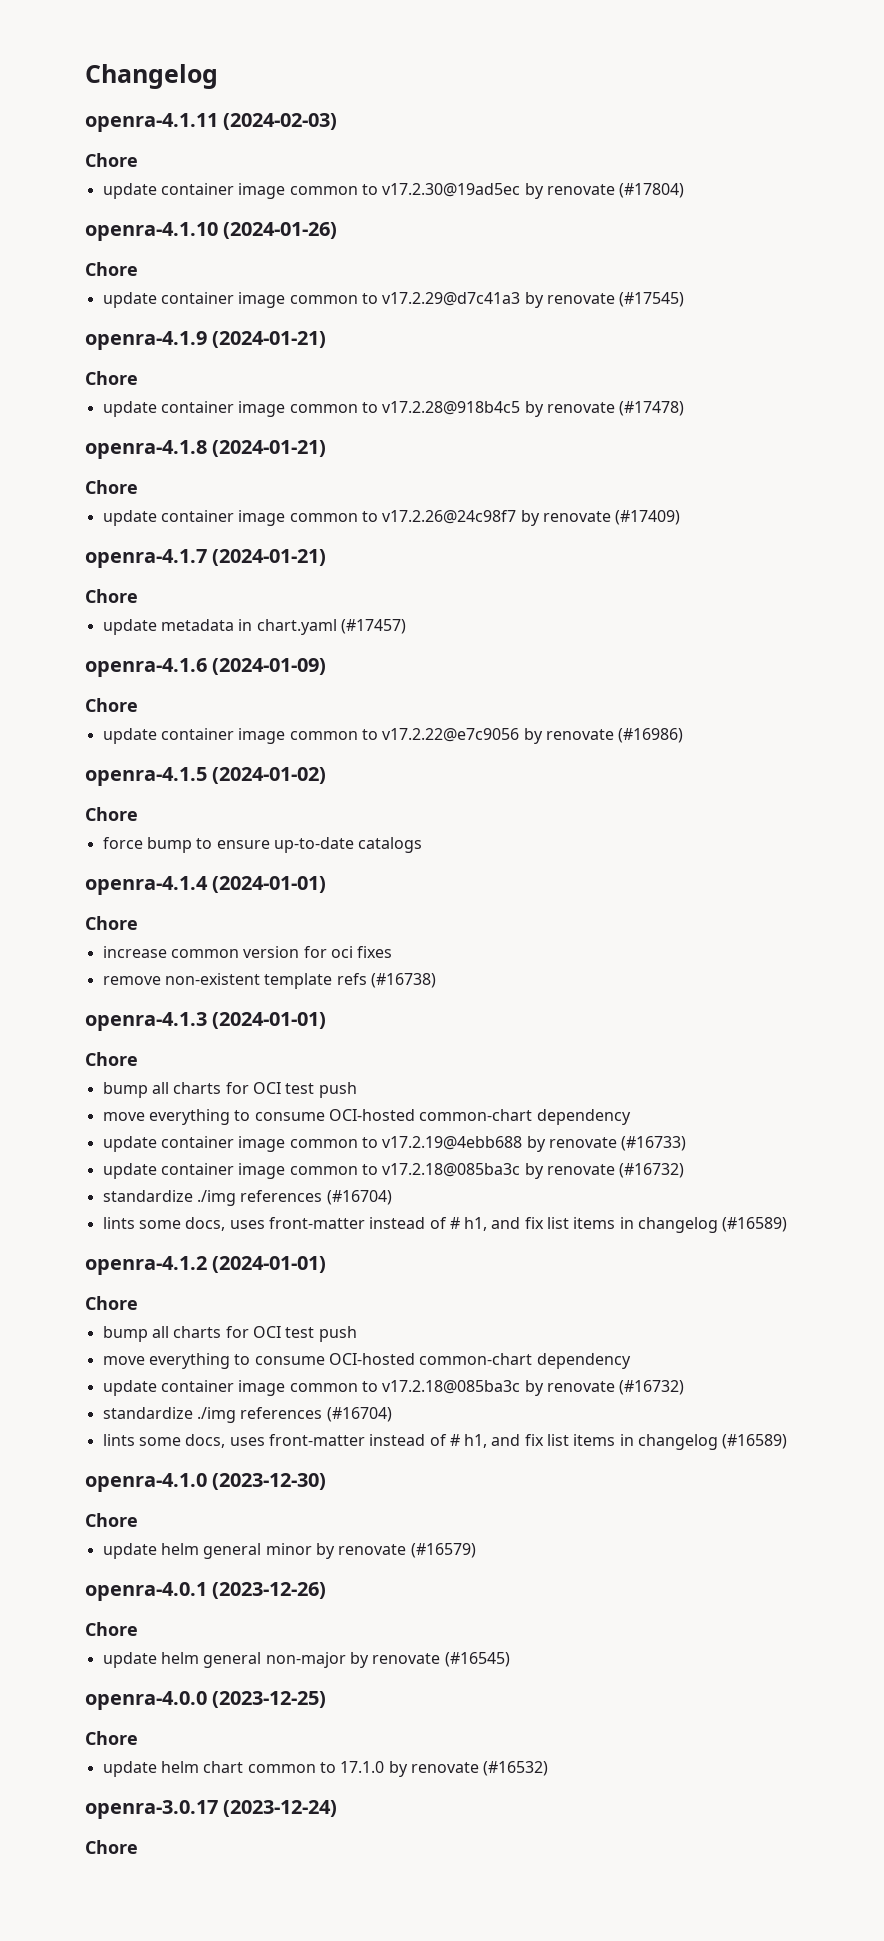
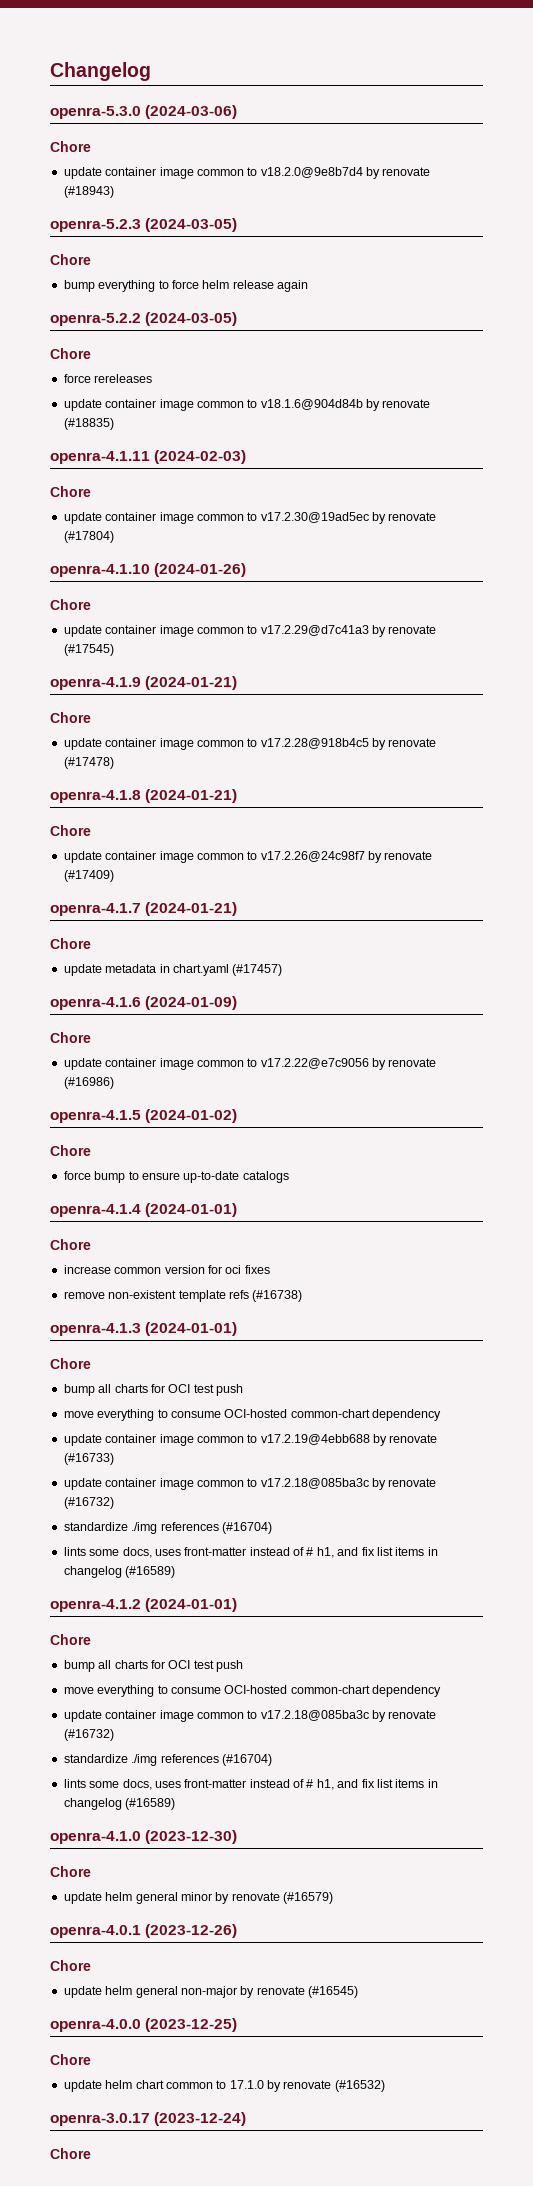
+ openra-5.3.0 (2024-03-06)
+ Chore
+ update container image common to v18.2.0@9e8b7d4 by renovate (#18943)
+ openra-5.2.3 (2024-03-05)
+ Chore
+ bump everything to force helm release again
+ openra-5.2.2 (2024-03-05)
+ Chore
+ force rereleases
+ update container image common to v18.1.6@904d84b by renovate (#18835)

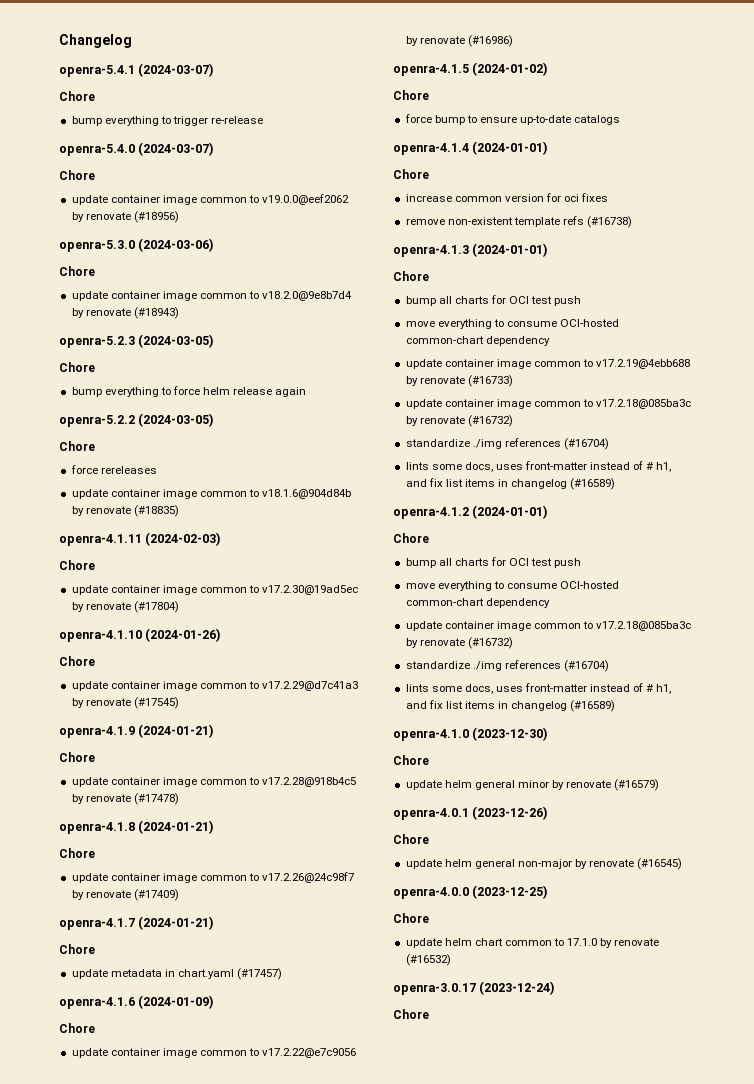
+ openra-5.4.1 (2024-03-07)
+ Chore
+ bump everything to trigger re-release
+ openra-5.4.0 (2024-03-07)
+ Chore
+ update container image common to v19.0.0@eef2062 by renovate (#18956)

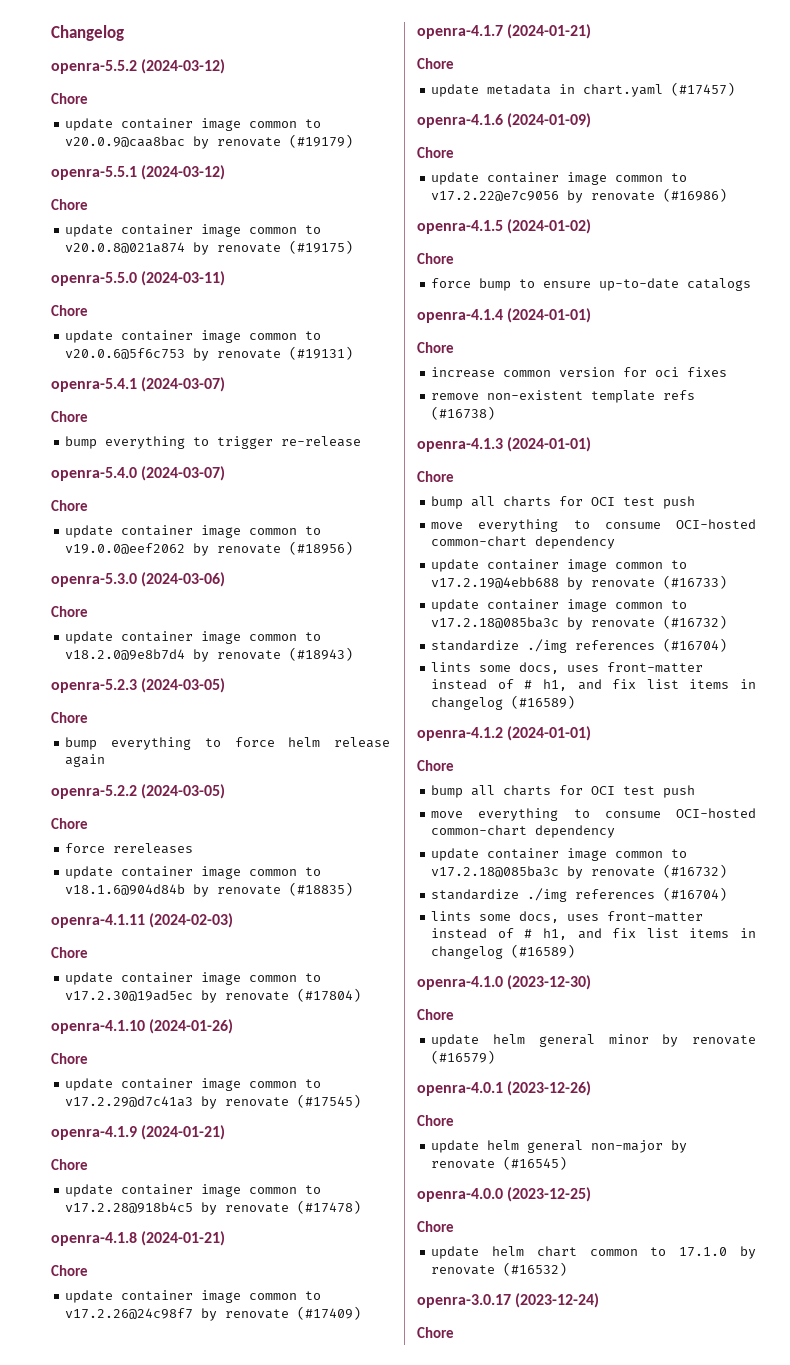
+ openra-5.5.2 (2024-03-12)
+ Chore
+ update container image common to v20.0.9@caa8bac by renovate (#19179)
+ openra-5.5.1 (2024-03-12)
+ Chore
+ update container image common to v20.0.8@021a874 by renovate (#19175)
+ openra-5.5.0 (2024-03-11)
+ Chore
+ update container image common to v20.0.6@5f6c753 by renovate (#19131)

